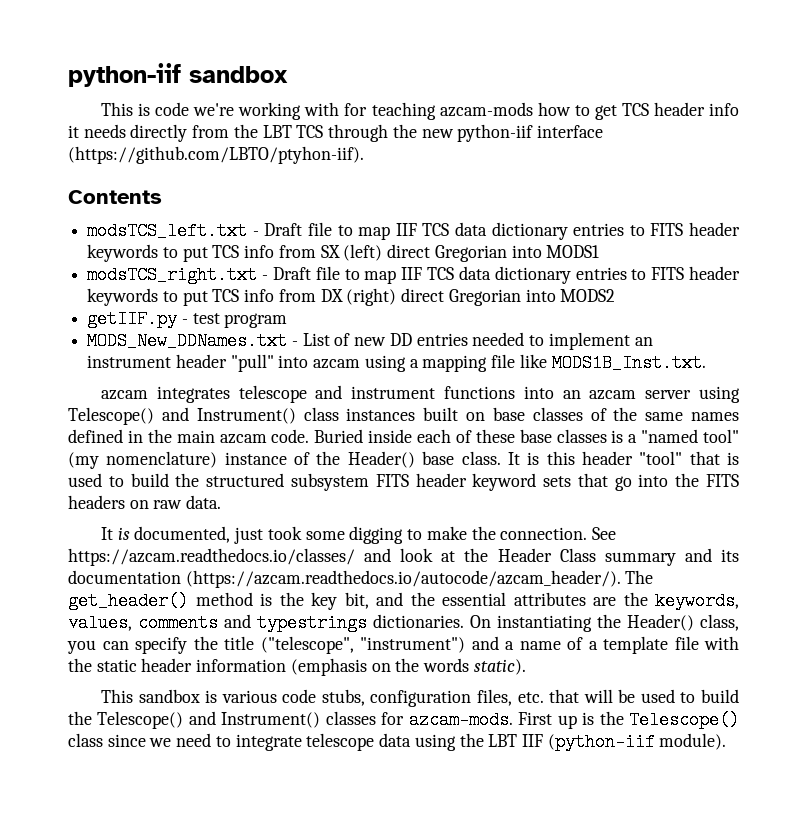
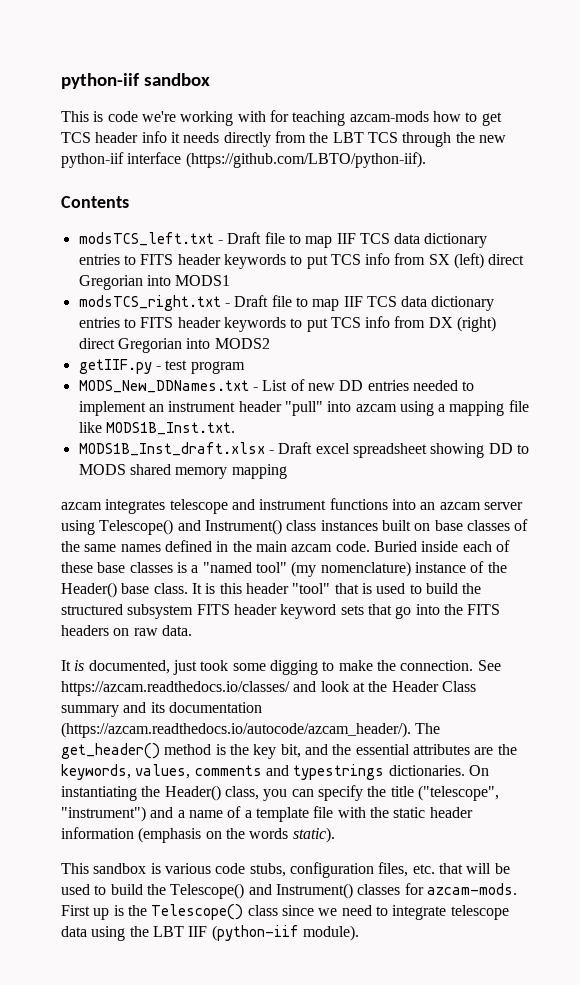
- This is code we're working with for teaching azcam-mods how to get TCS header info it needs directly from the LBT TCS through the new python-iif interface (https://github.com/LBTO/ptyhon-iif).
+ This is code we're working with for teaching azcam-mods how to get TCS header info it needs directly from the LBT TCS through the new python-iif interface (https://github.com/LBTO/python-iif).
+ MODS1B_Inst_draft.xlsx - Draft excel spreadsheet showing DD to MODS shared memory mapping

